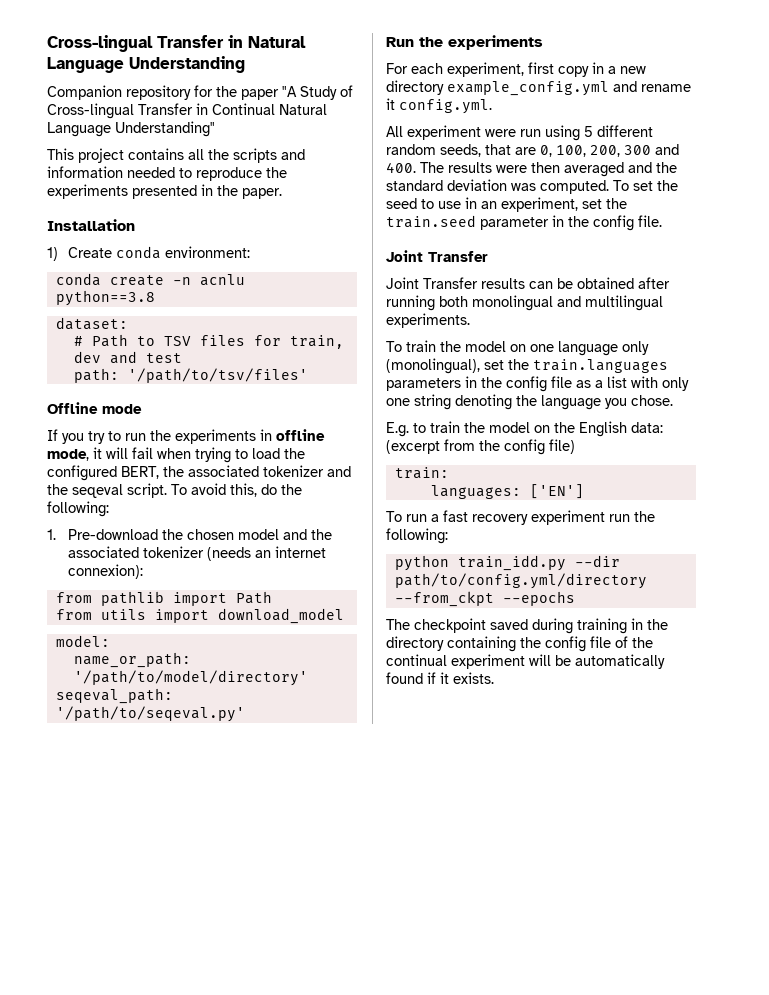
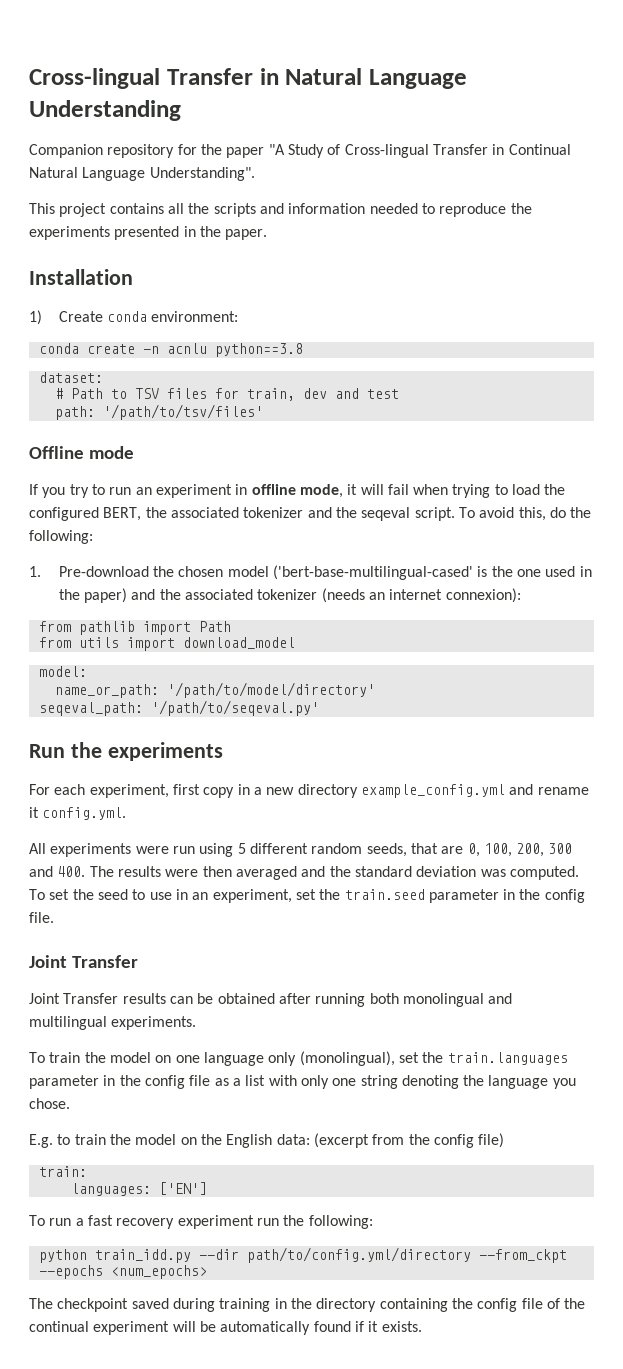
- Companion repository for the paper "A Study of Cross-lingual Transfer in Continual Natural Language Understanding"
+ Companion repository for the paper "A Study of Cross-lingual Transfer in Continual Natural Language Understanding".
- If you try to run the experiments in offline mode, it will fail when trying to load the configured BERT, the associated tokenizer and the seqeval script.
+ If you try to run an experiment in offline mode, it will fail when trying to load the configured BERT, the associated tokenizer and the seqeval script.
- 1. Pre-download the chosen model and the associated tokenizer (needs an internet connexion):
+ 1. Pre-download the chosen model ('bert-base-multilingual-cased' is the one used in the paper) and the associated tokenizer (needs an internet connexion):
- All experiment were run using 5 different random seeds, that are 0, 100, 200, 300 and 400. The results were then averaged and the standard deviation was computed.
+ All experiments were run using 5 different random seeds, that are 0, 100, 200, 300 and 400. The results were then averaged and the standard deviation was computed.
- To train the model on one language only (monolingual), set the train.languages parameters in the config file as a list with only one string denoting the language you chose.
+ To train the model on one language only (monolingual), set the train.languages parameter in the config file as a list with only one string denoting the language you chose.
- python train_idd.py --dir path/to/config.yml/directory --from_ckpt --epochs
+ python train_idd.py --dir path/to/config.yml/directory --from_ckpt --epochs <num_epochs>

